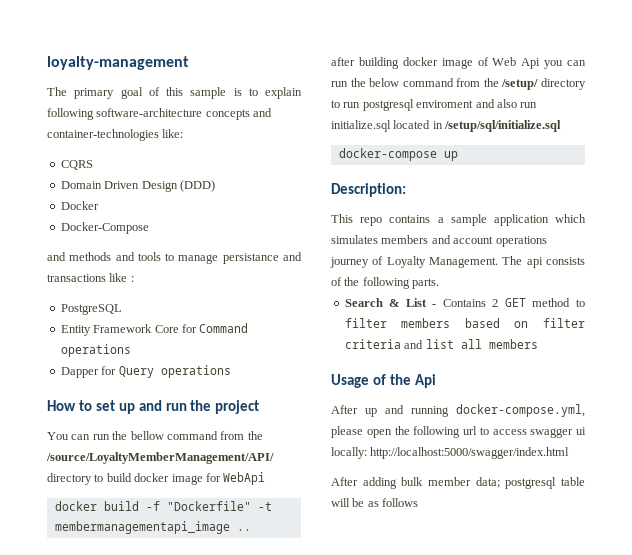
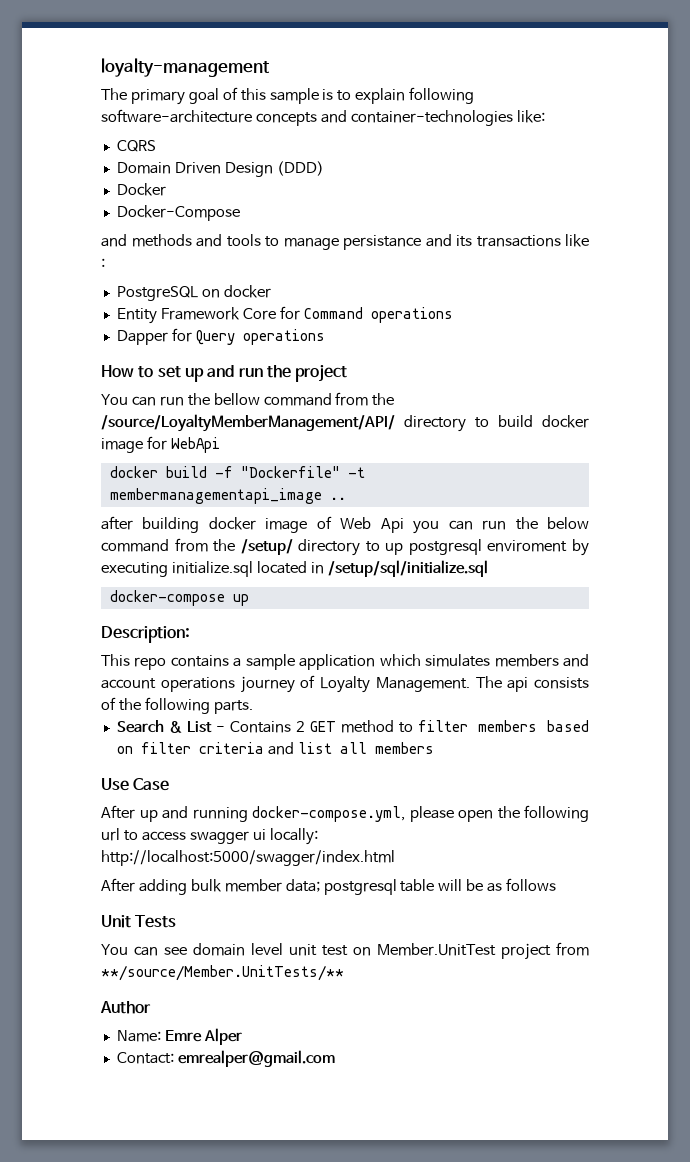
- and methods and tools to manage persistance and transactions like :
+ and methods and tools to manage persistance and its transactions like :
- PostgreSQL
+ PostgreSQL on docker
- after building docker image of Web Api you can run the below command from the /setup/ directory to run postgresql enviroment and also run initialize.sql located in /setup/sql/initialize.sql
+ after building docker image of Web Api you can run the below command from the /setup/ directory to up postgresql enviroment by executing initialize.sql located in /setup/sql/initialize.sql
- Usage of the Api
+ Use Case
+ Unit Tests
+ You can see domain level unit test on Member.UnitTest project from **/source/Member.UnitTests/**
+ Author
+ Name: Emre Alper
+ Contact: emrealper@gmail.com

